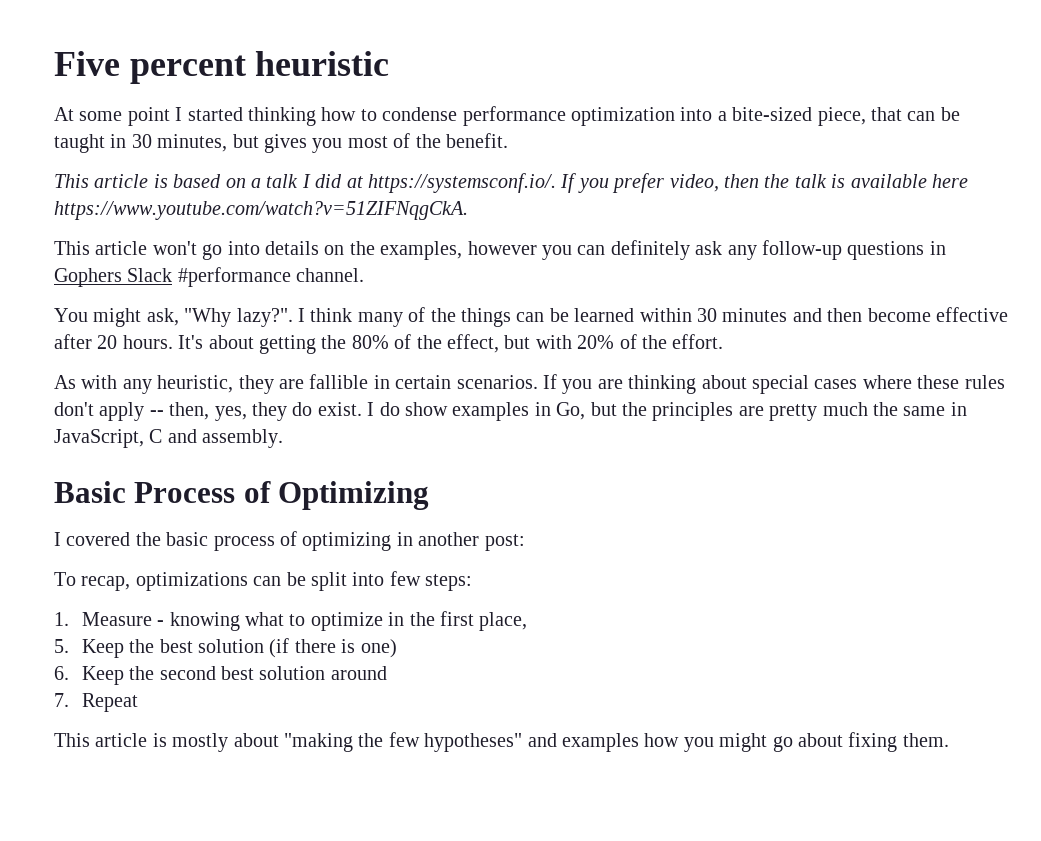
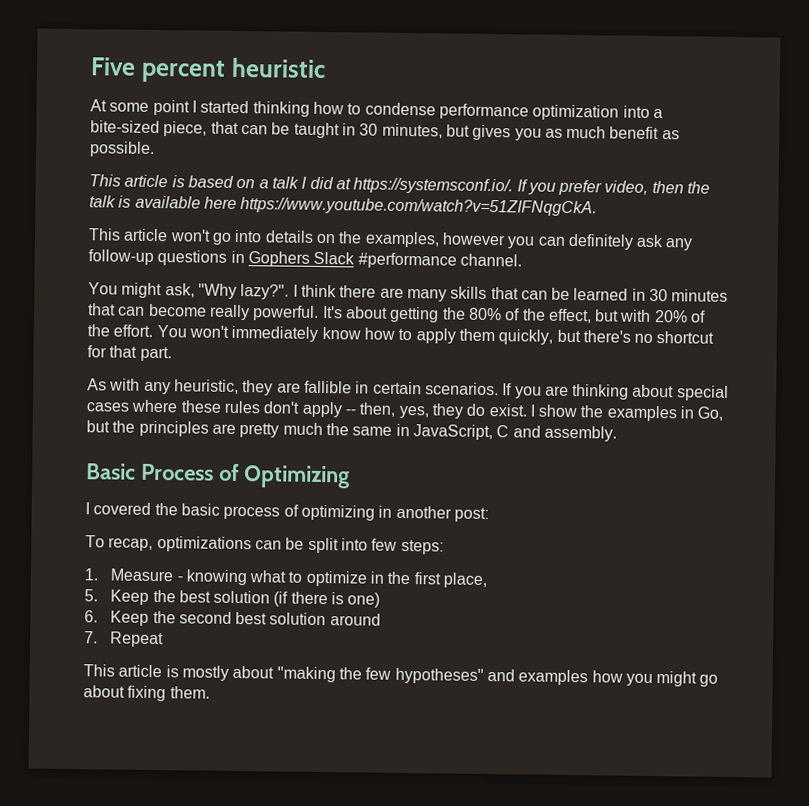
- At some point I started thinking how to condense performance optimization into a bite-sized piece, that can be taught in 30 minutes, but gives you most of the benefit.
+ At some point I started thinking how to condense performance optimization into a bite-sized piece, that can be taught in 30 minutes, but gives you as much benefit as possible.
- I think many of the things can be learned within 30 minutes and then become effective after 20 hours.
+ I think there are many skills that can be learned in 30 minutes that can become really powerful.
+ You won't immediately know how to apply them quickly, but there's no shortcut for that part.
- I do show examples in Go, but the principles are pretty much the same in JavaScript, C and assembly.
+ I show the examples in Go, but the principles are pretty much the same in JavaScript, C and assembly.

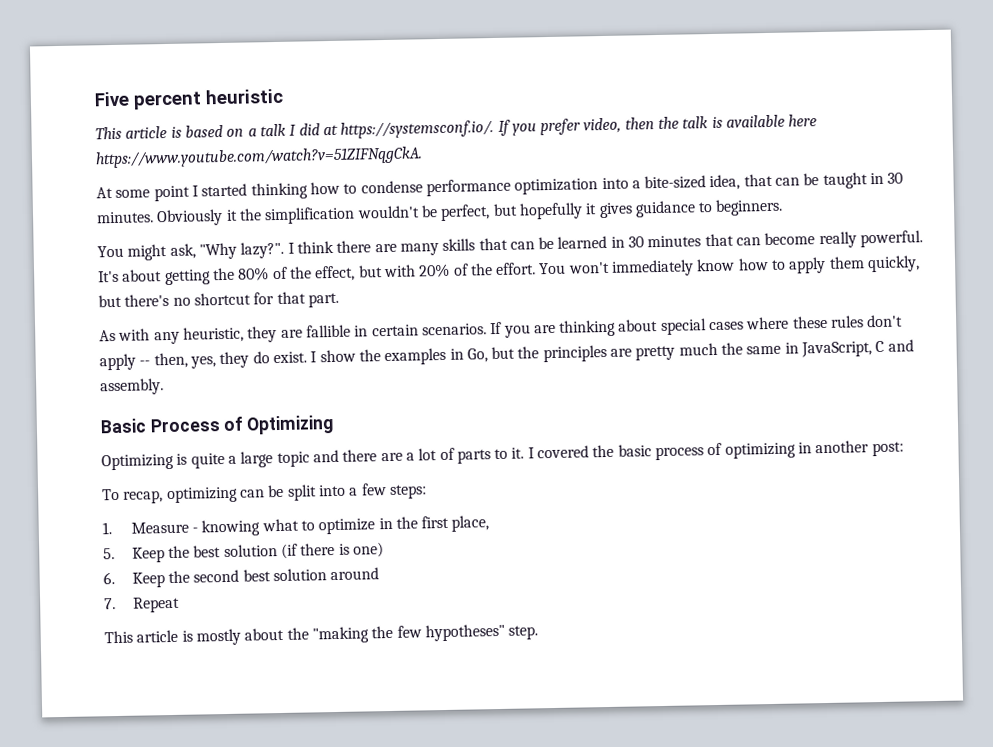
- At some point I started thinking how to condense performance optimization into a bite-sized piece, that can be taught in 30 minutes, but gives you as much benefit as possible.
- This article won't go into details on the examples, however you can definitely ask any follow-up questions in Gophers Slack #performance channel.
+ At some point I started thinking how to condense performance optimization into a bite-sized idea, that can be taught in 30 minutes. Obviously it the simplification wouldn't be perfect, but hopefully it gives guidance to beginners.
+ Optimizing is quite a large topic and there are a lot of parts to it.
- To recap, optimizations can be split into few steps:
+ To recap, optimizing can be split into a few steps:
- This article is mostly about "making the few hypotheses" and examples how you might go about fixing them.
+ This article is mostly about the "making the few hypotheses" step.

